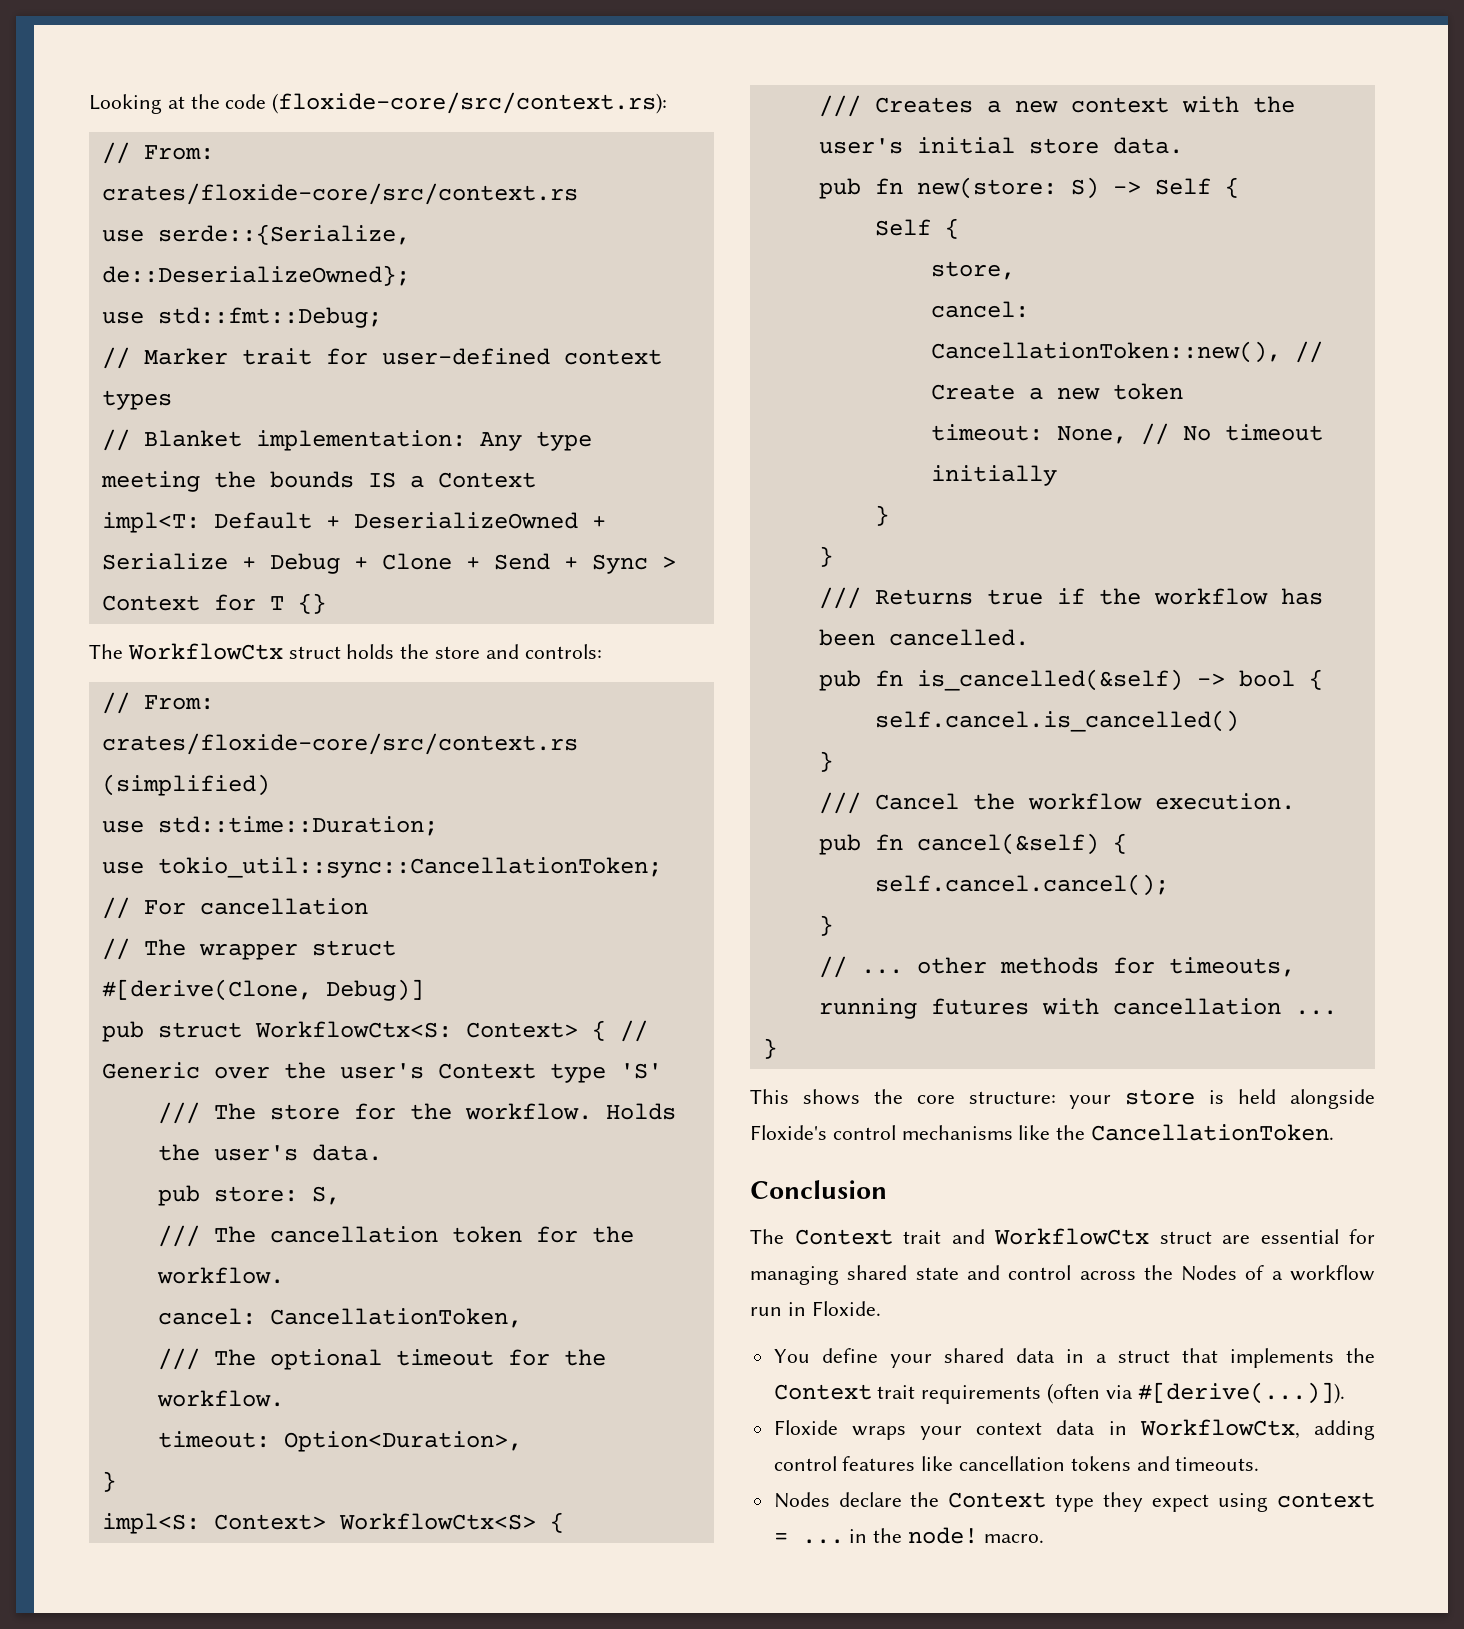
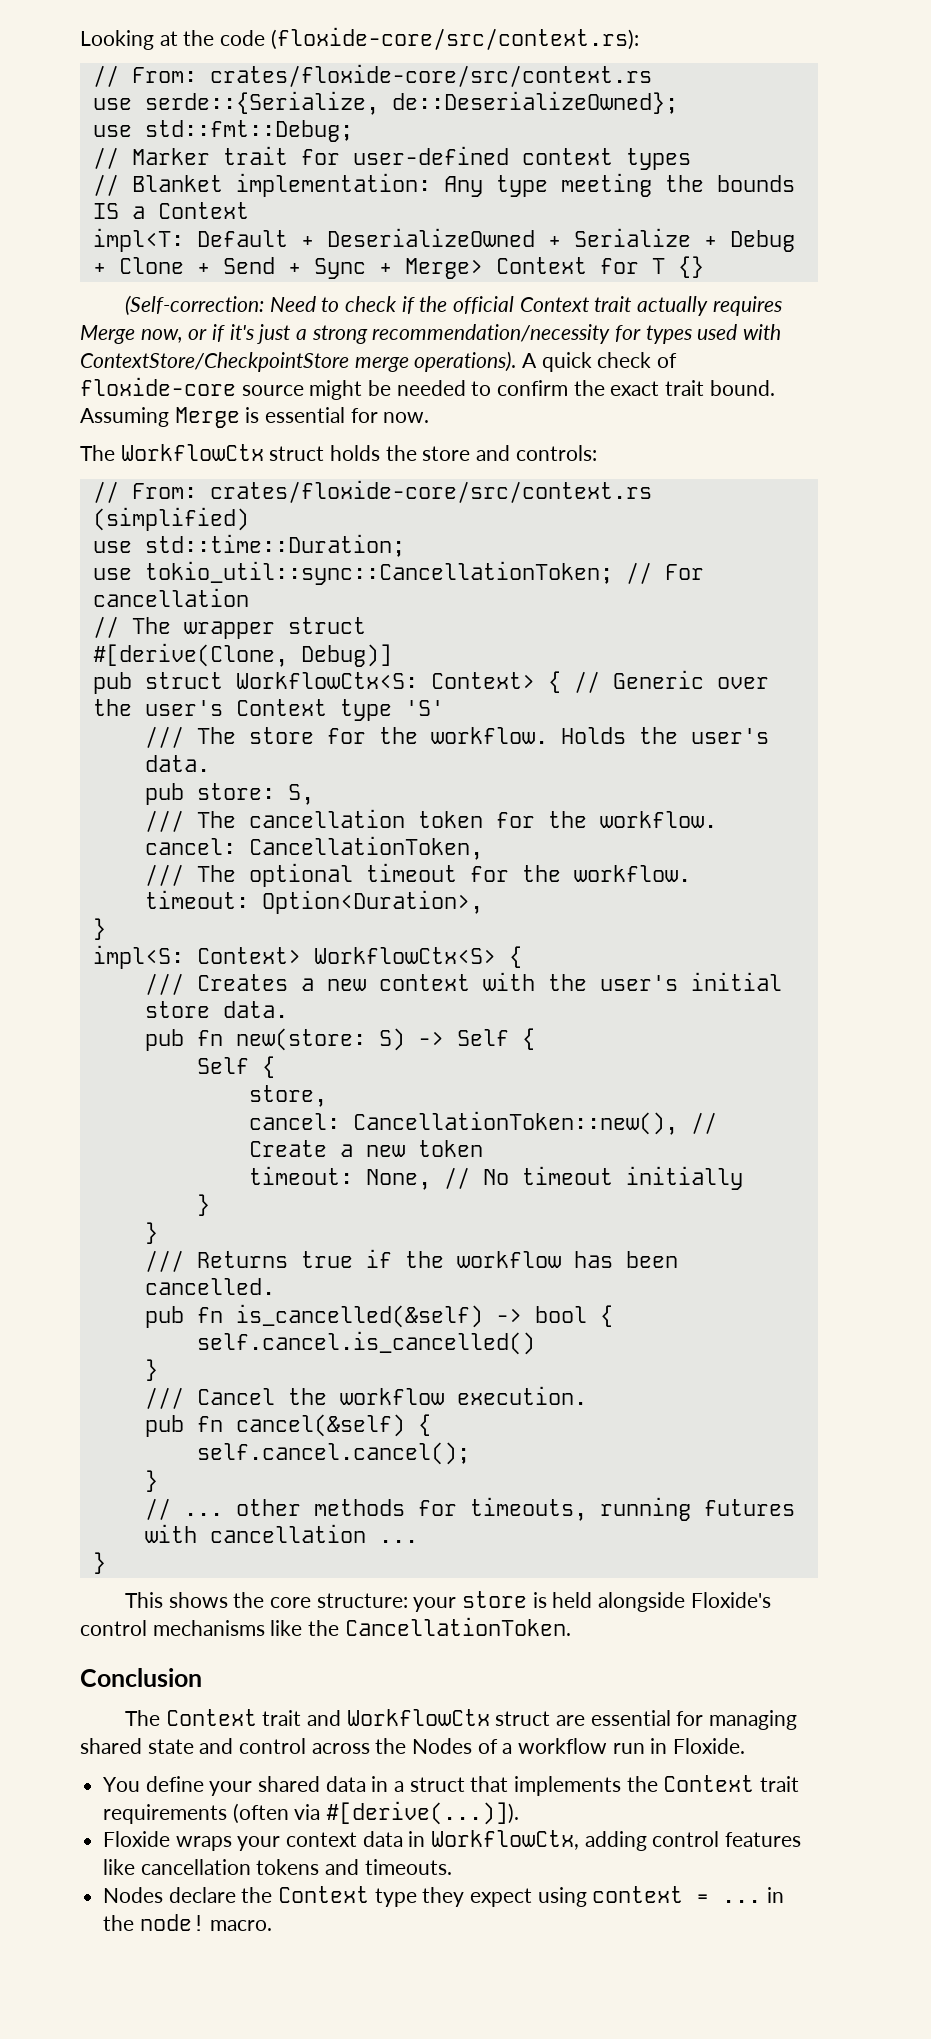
- impl<T: Default + DeserializeOwned + Serialize + Debug + Clone + Send + Sync > Context for T {}
+ impl<T: Default + DeserializeOwned + Serialize + Debug + Clone + Send + Sync + Merge> Context for T {}
+ (Self-correction: Need to check if the official Context trait actually requires Merge now, or if it's just a strong recommendation/necessity for types used with ContextStore/CheckpointStore merge operations). A quick check of floxide-core source might be needed to confirm the exact trait bound. Assuming Merge is essential for now.

